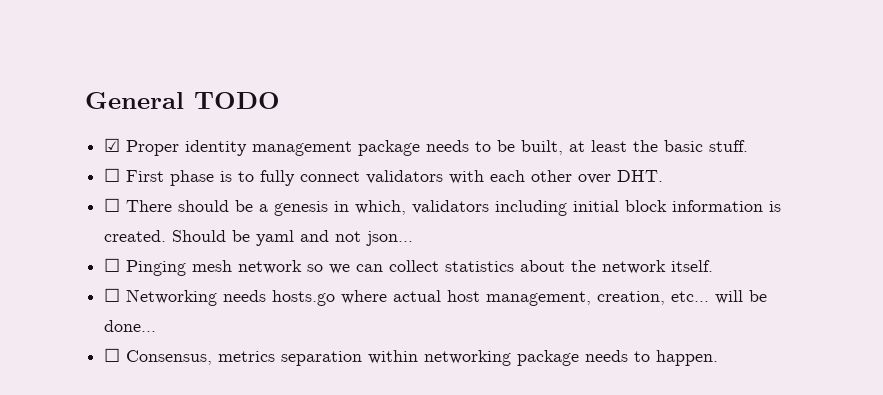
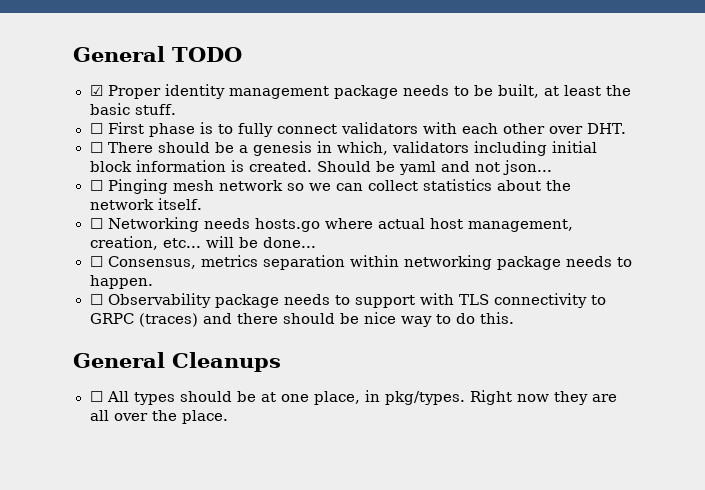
+ ☐ Observability package needs to support with TLS connectivity to GRPC (traces) and there should be nice way to do this.
+ General Cleanups
+ ☐ All types should be at one place, in pkg/types. Right now they are all over the place.

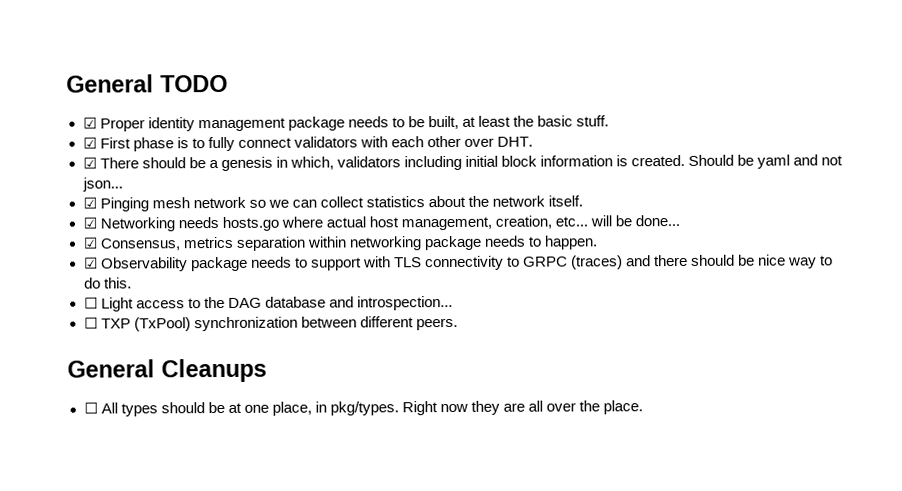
- ☐ First phase is to fully connect validators with each other over DHT.
+ ☑ First phase is to fully connect validators with each other over DHT.
- ☐ There should be a genesis in which, validators including initial block information is created.
+ ☑ There should be a genesis in which, validators including initial block information is created.
- ☐ Pinging mesh network so we can collect statistics about the network itself.
+ ☑ Pinging mesh network so we can collect statistics about the network itself.
- ☐ Networking needs hosts.go where actual host management, creation, etc... will be done...
+ ☑ Networking needs hosts.go where actual host management, creation, etc... will be done...
- ☐ Consensus, metrics separation within networking package needs to happen.
+ ☑ Consensus, metrics separation within networking package needs to happen.
- ☐ Observability package needs to support with TLS connectivity to GRPC (traces) and there should be nice way to do this.
+ ☑ Observability package needs to support with TLS connectivity to GRPC (traces) and there should be nice way to do this.
+ ☐ Light access to the DAG database and introspection...
+ ☐ TXP (TxPool) synchronization between different peers.

